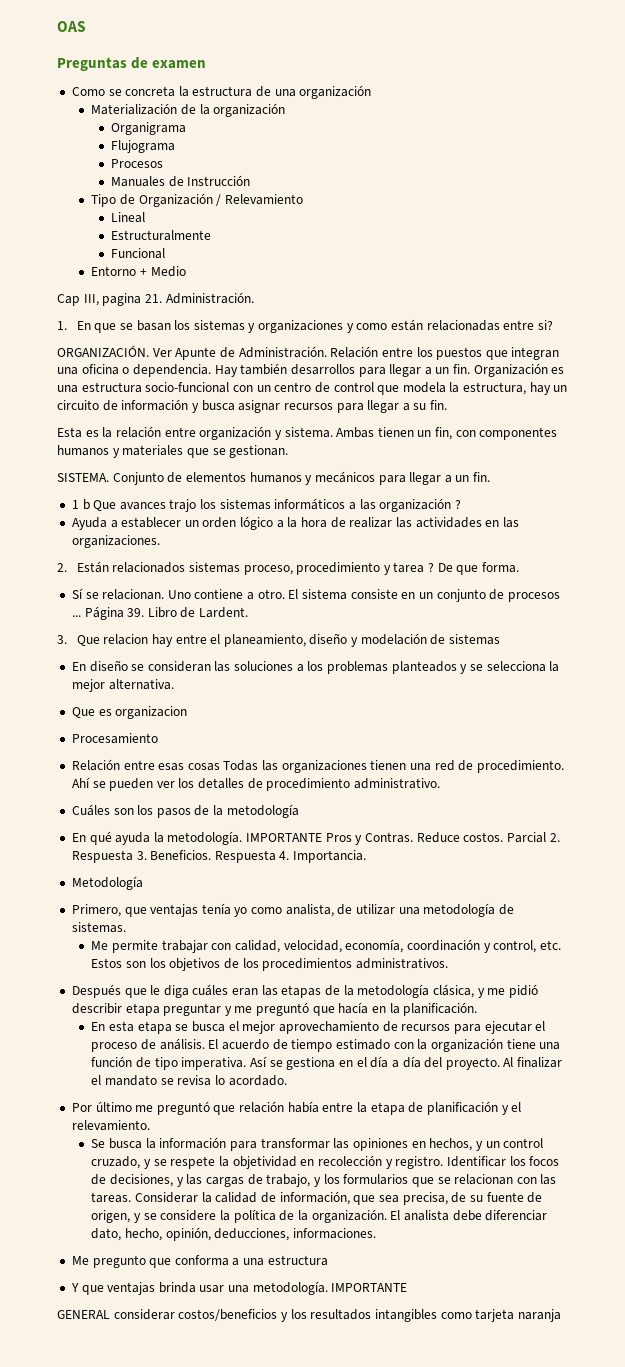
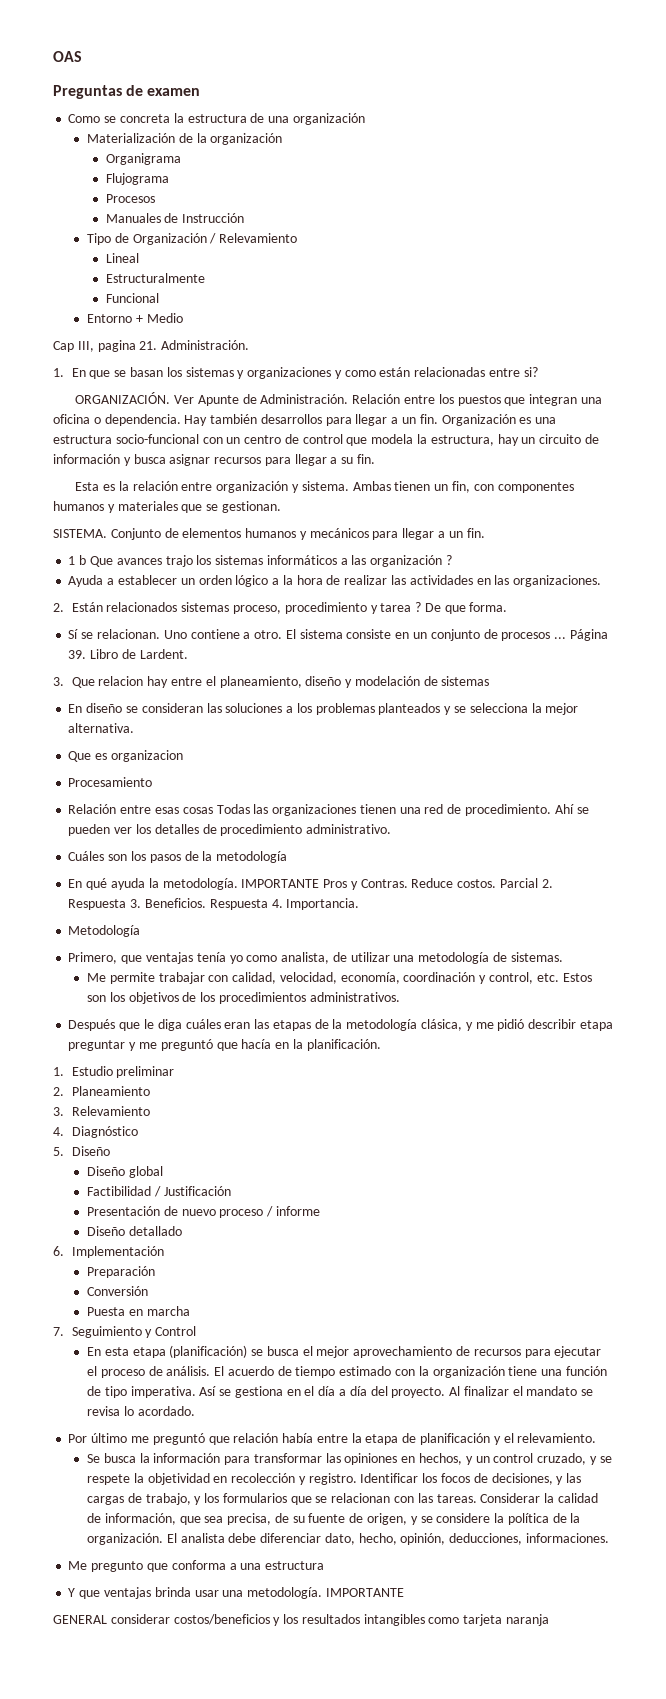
+ 1. Estudio preliminar
+ 2. Planeamiento
+ 3. Relevamiento
+ 4. Diagnóstico
+ 5. Diseño
+ Diseño global
+ Factibilidad / Justificación
+ Presentación de nuevo proceso / informe
+ Diseño detallado
+ 6. Implementación
+ Preparación
+ Conversión
+ Puesta en marcha
+ 7. Seguimiento y Control
- En esta etapa se busca el mejor aprovechamiento de recursos para ejecutar el proceso de análisis.
+ En esta etapa (planificación) se busca el mejor aprovechamiento de recursos para ejecutar el proceso de análisis.

